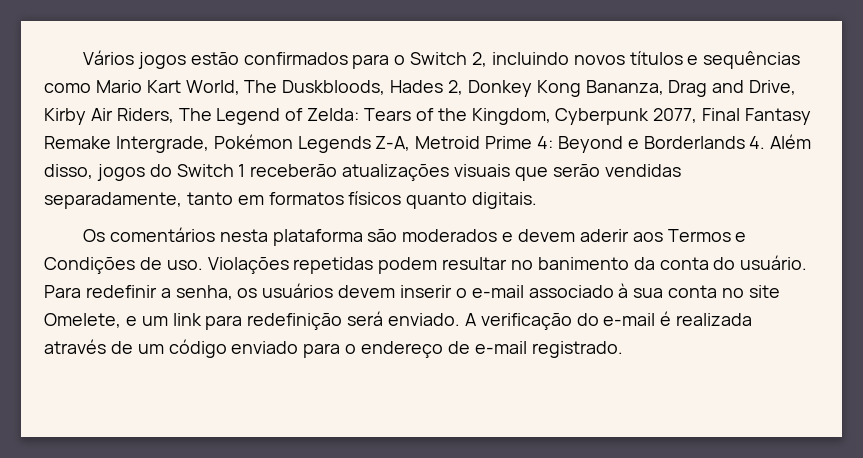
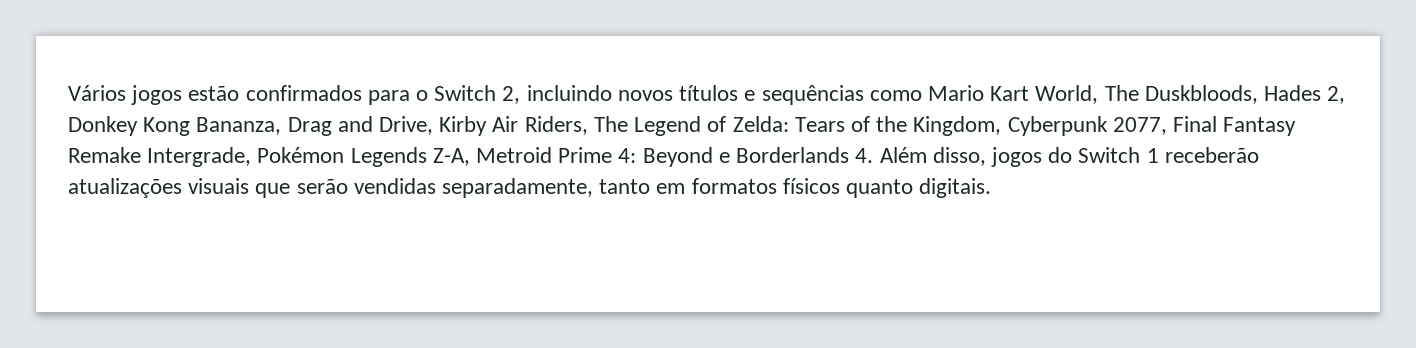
- Os comentários nesta plataforma são moderados e devem aderir aos Termos e Condições de uso. Violações repetidas podem resultar no banimento da conta do usuário. Para redefinir a senha, os usuários devem inserir o e-mail associado à sua conta no site Omelete, e um link para redefinição será enviado. A verificação do e-mail é realizada através de um código enviado para o endereço de e-mail registrado.

